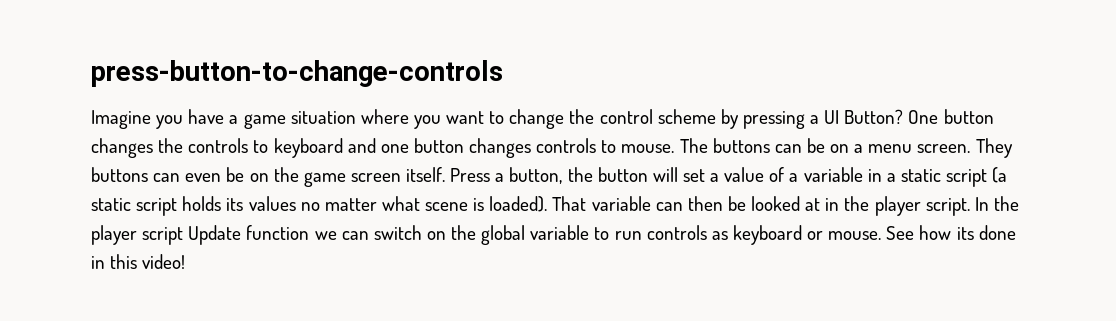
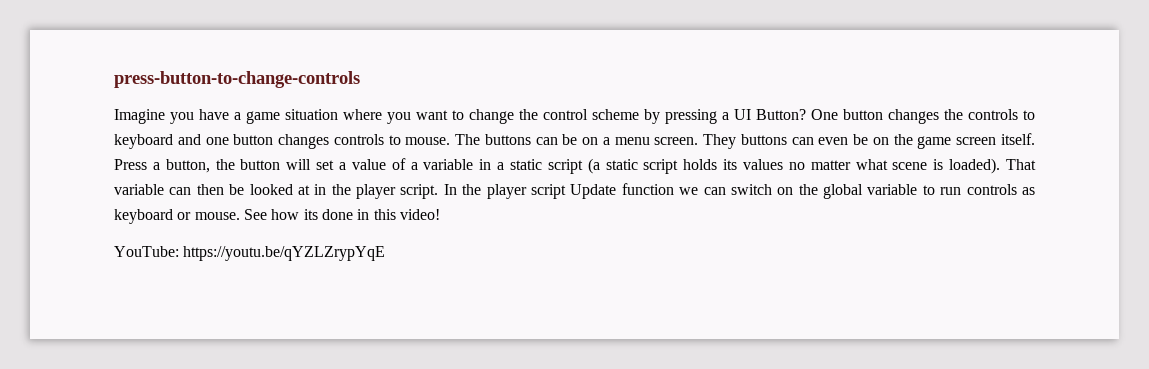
+ YouTube: https://youtu.be/qYZLZrypYqE

